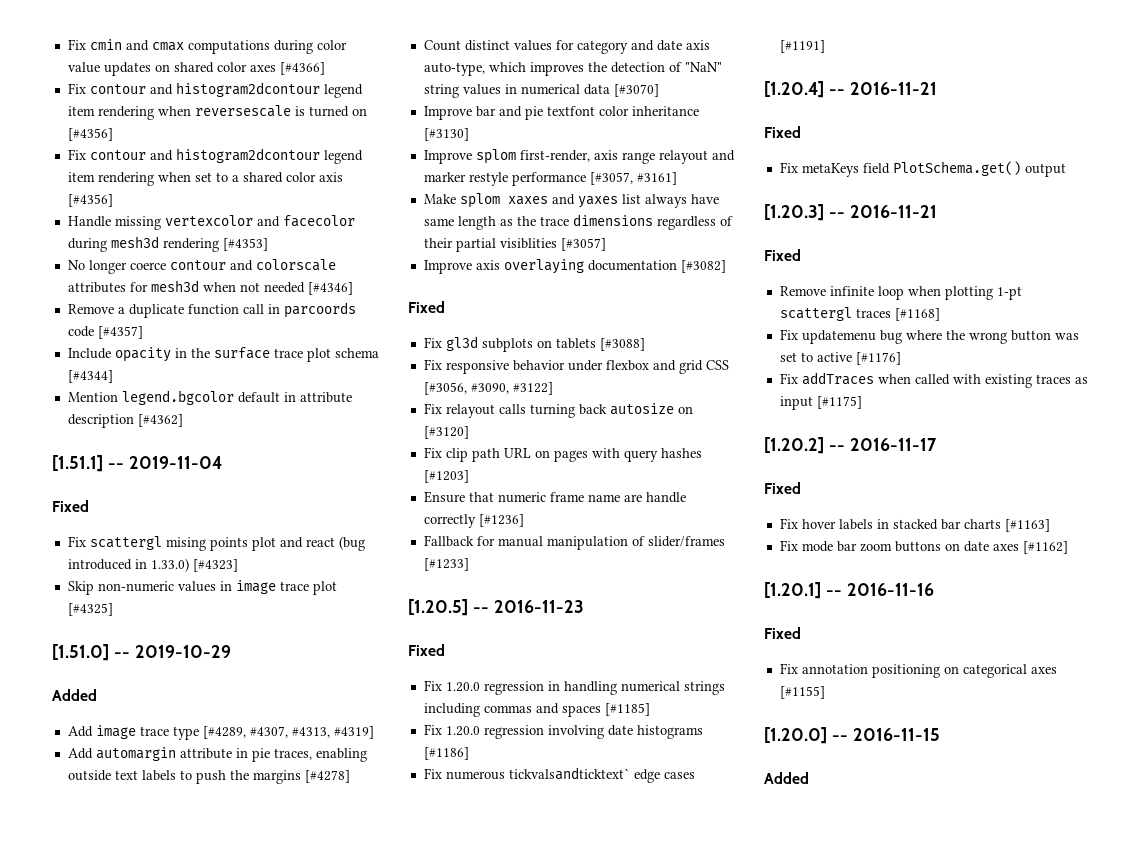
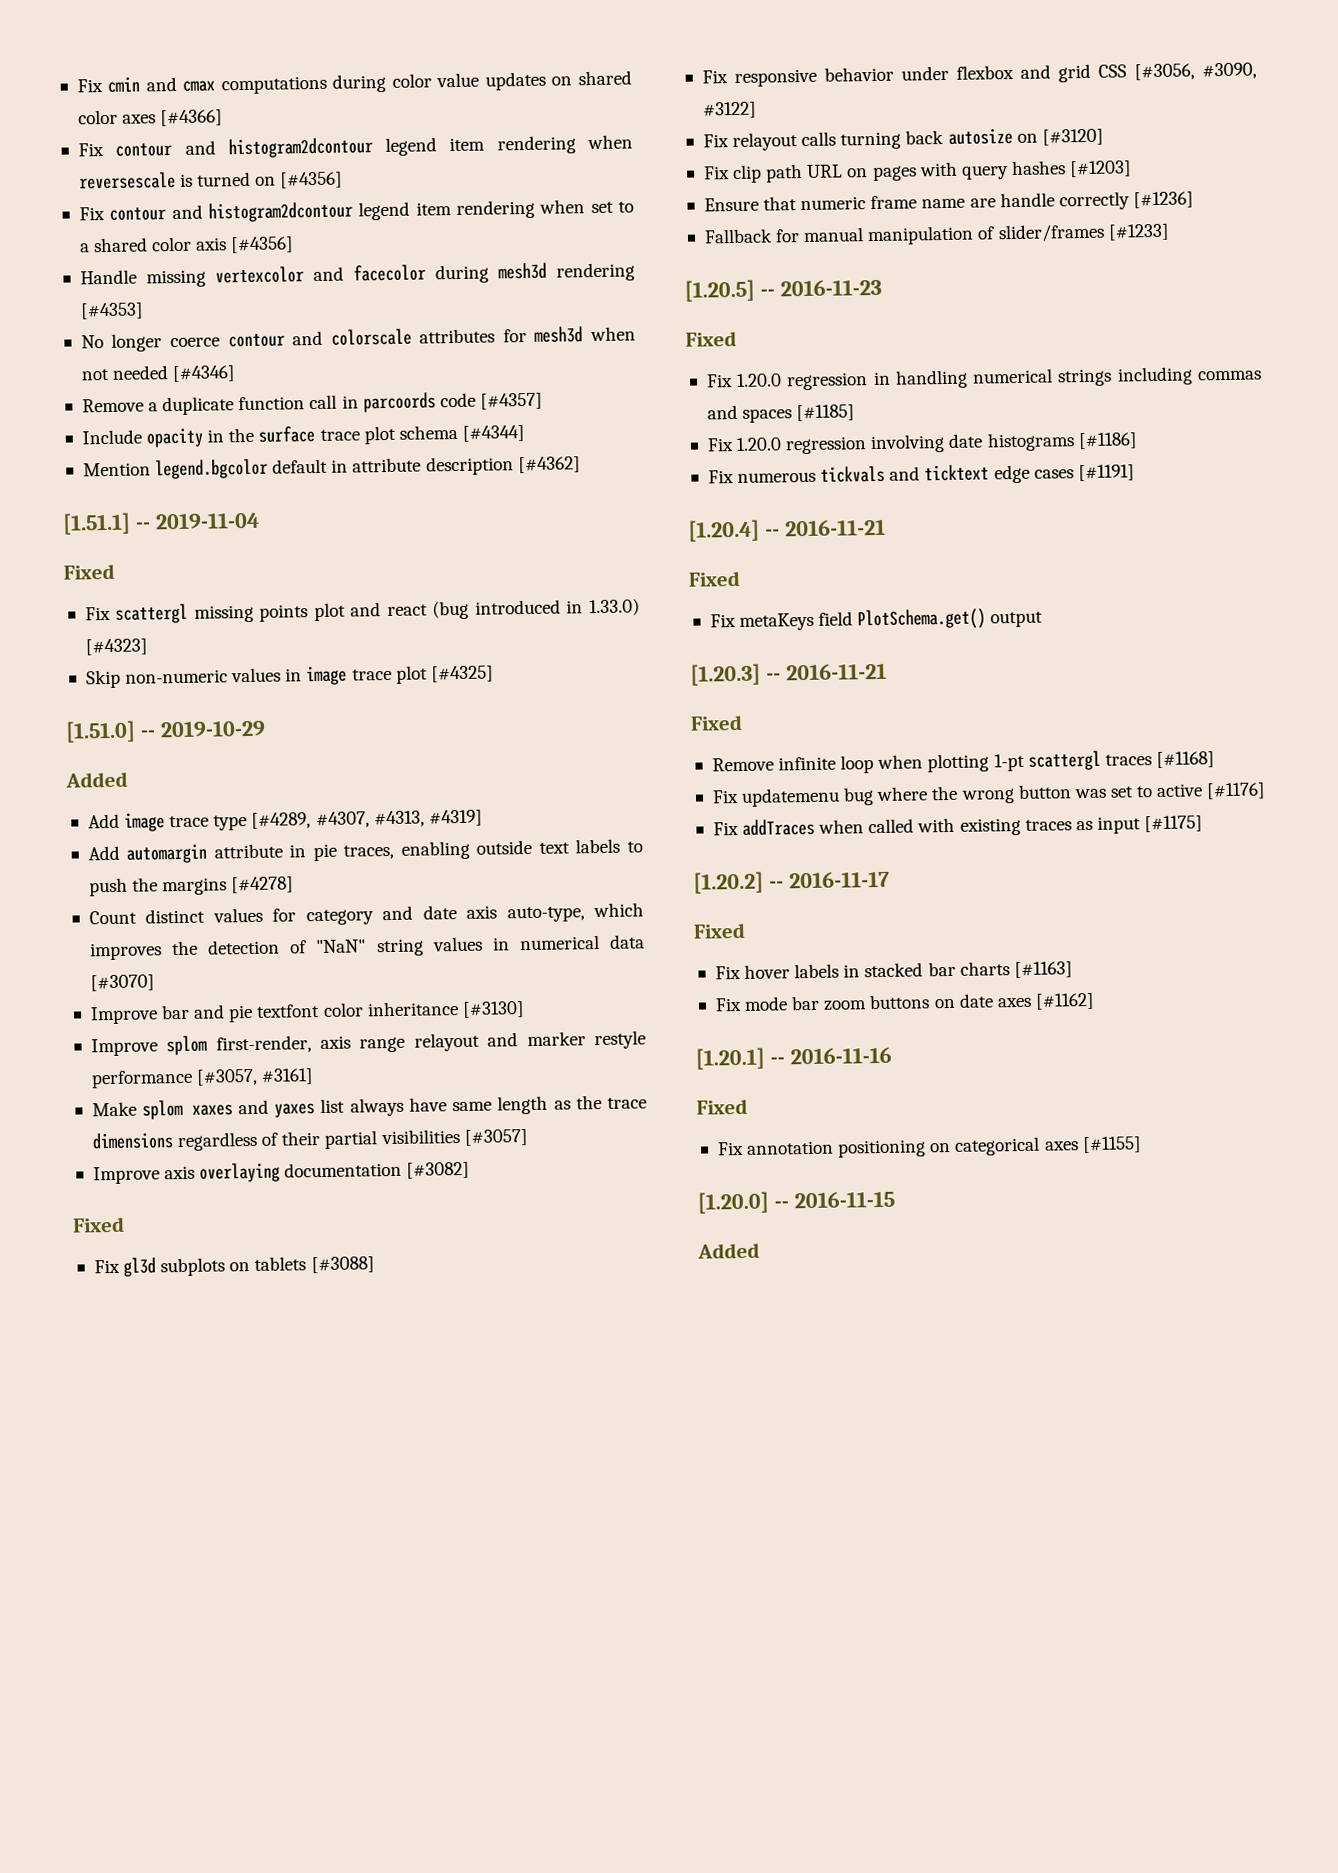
- Fix scattergl mising points plot and react (bug introduced in 1.33.0) [#4323]
+ Fix scattergl missing points plot and react (bug introduced in 1.33.0) [#4323]
- Make splom xaxes and yaxes list always have same length as the trace dimensions regardless of their partial visiblities [#3057]
+ Make splom xaxes and yaxes list always have same length as the trace dimensions regardless of their partial visibilities [#3057]
- Fix numerous tickvalsandticktext` edge cases [#1191]
+ Fix numerous tickvals and ticktext edge cases [#1191]

